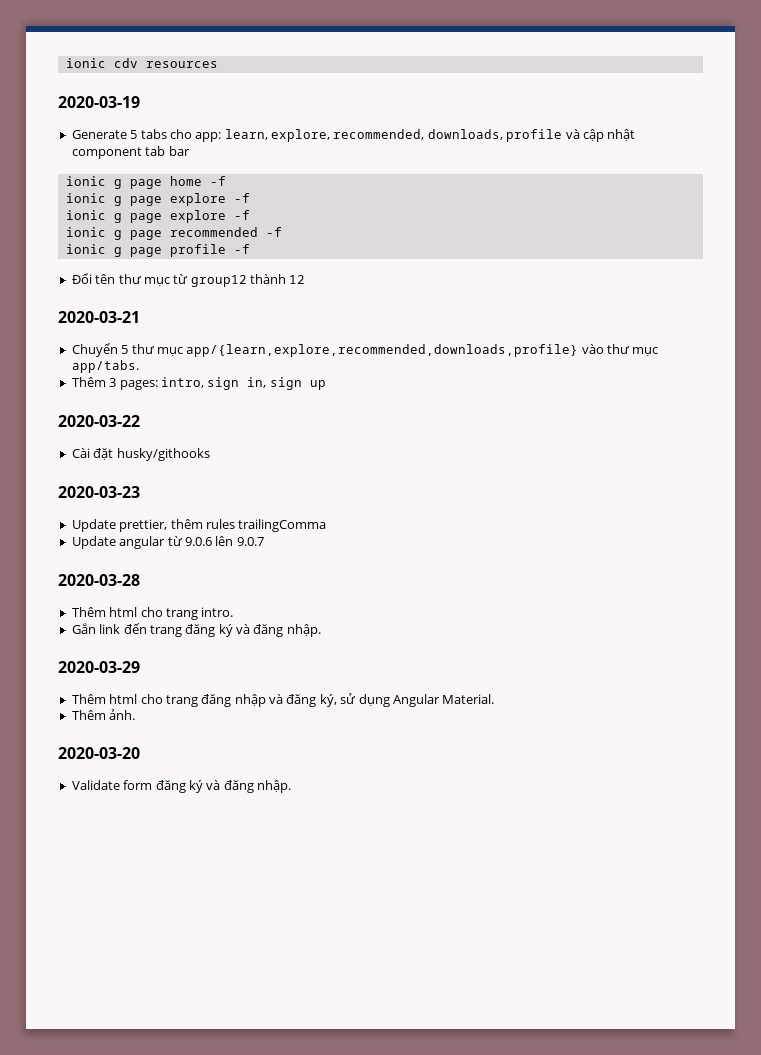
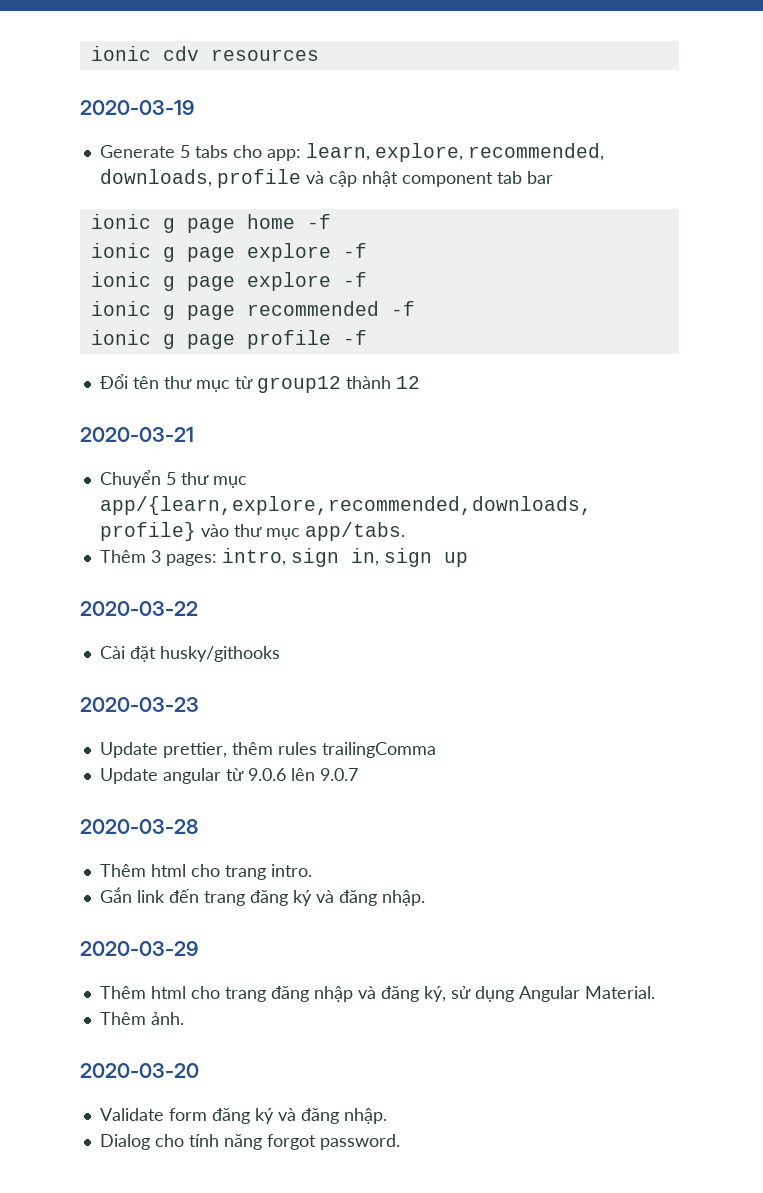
+ Dialog cho tính năng forgot password.

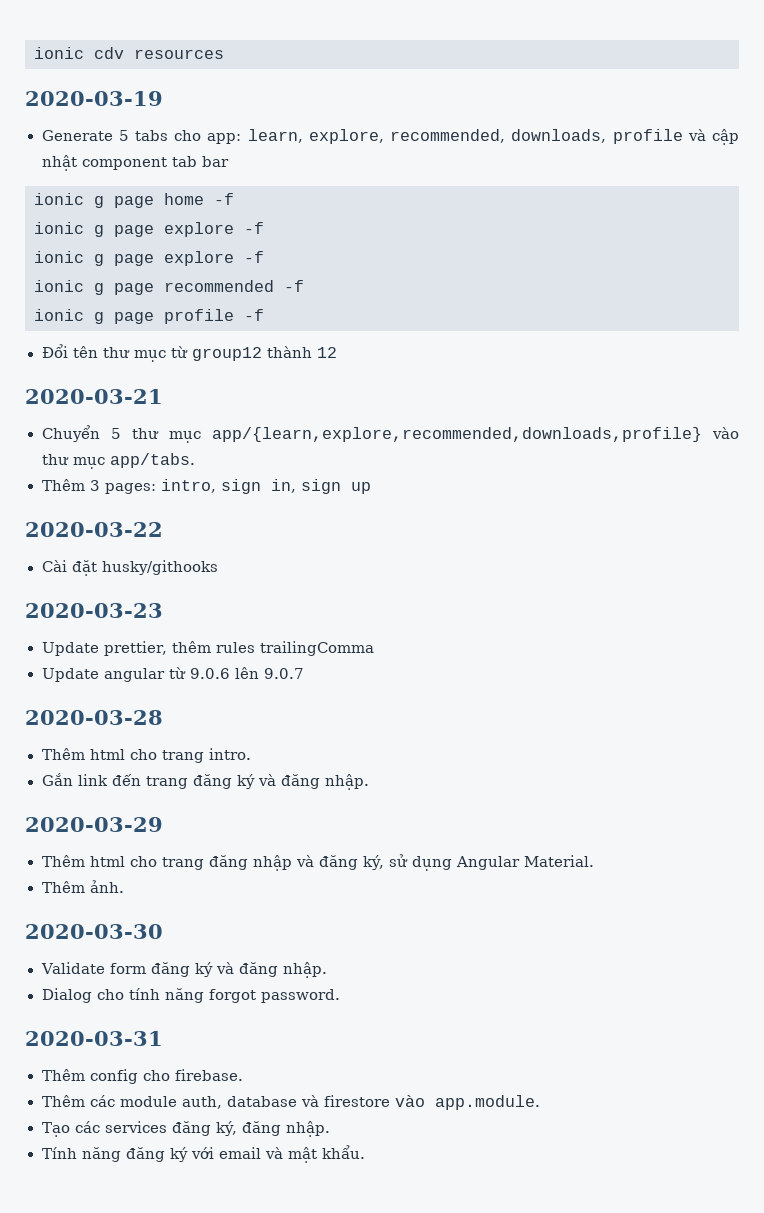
- 2020-03-20
+ 2020-03-30
+ 2020-03-31
+ Thêm config cho firebase.
+ Thêm các module auth, database và firestore vào app.module.
+ Tạo các services đăng ký, đăng nhập.
+ Tính năng đăng ký với email và mật khẩu.

